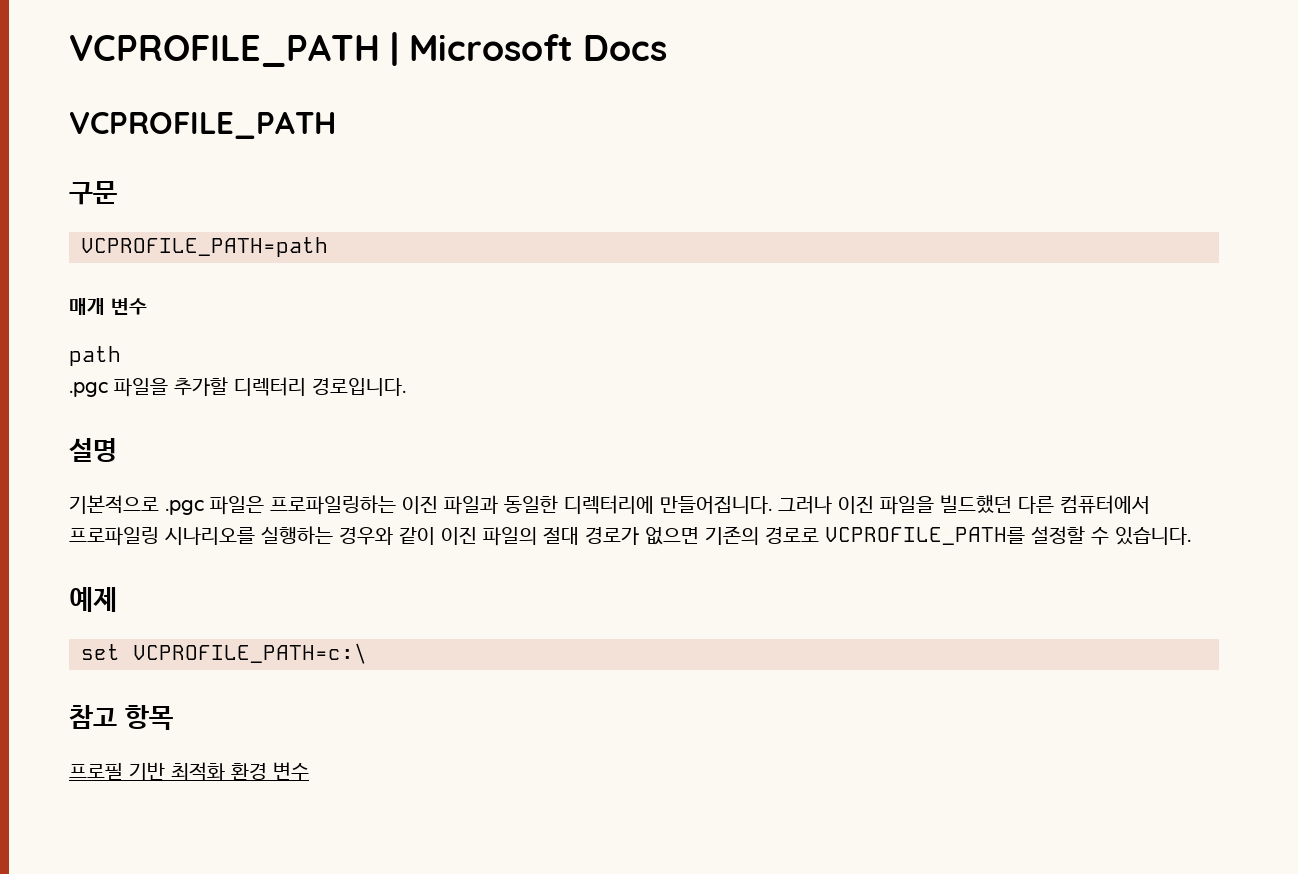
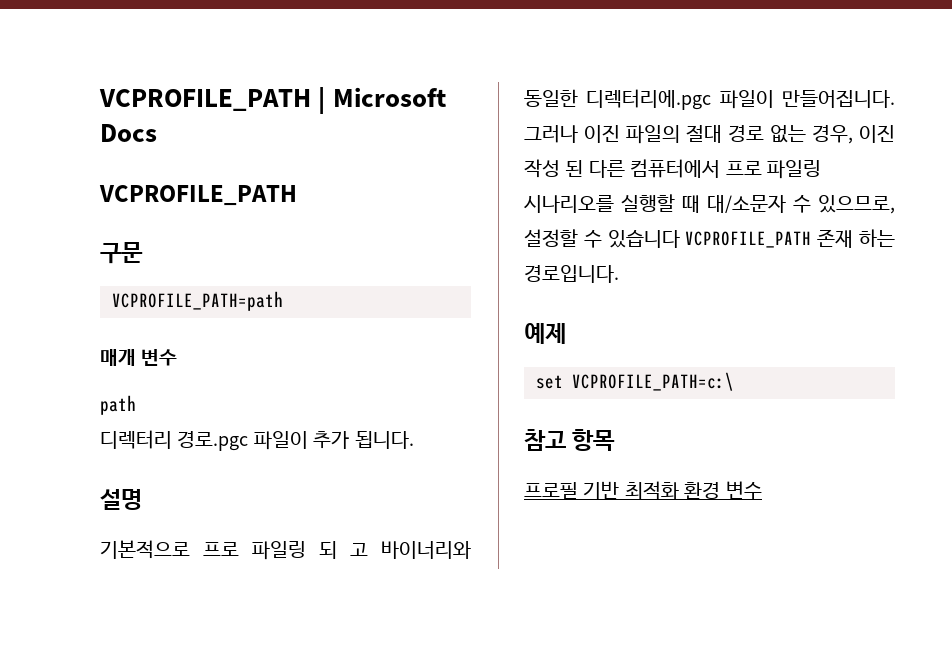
- .pgc 파일을 추가할 디렉터리 경로입니다.
+ 디렉터리 경로.pgc 파일이 추가 됩니다.
  설명
- 기본적으로 .pgc 파일은 프로파일링하는 이진 파일과 동일한 디렉터리에 만들어집니다. 그러나 이진 파일을 빌드했던 다른 컴퓨터에서 프로파일링 시나리오를 실행하는 경우와 같이 이진 파일의 절대 경로가 없으면 기존의 경로로 VCPROFILE_PATH를 설정할 수 있습니다.
+ 기본적으로 프로 파일링 되 고 바이너리와 동일한 디렉터리에.pgc 파일이 만들어집니다. 그러나 이진 파일의 절대 경로 없는 경우, 이진 작성 된 다른 컴퓨터에서 프로 파일링 시나리오를 실행할 때 대/소문자 수 있으므로, 설정할 수 있습니다 VCPROFILE_PATH 존재 하는 경로입니다.

